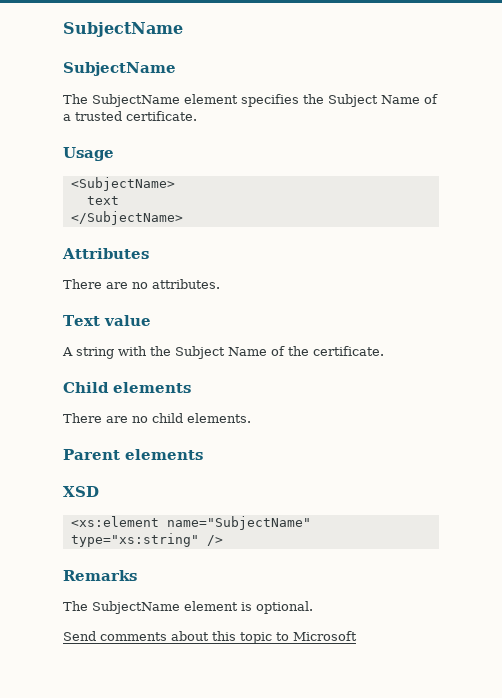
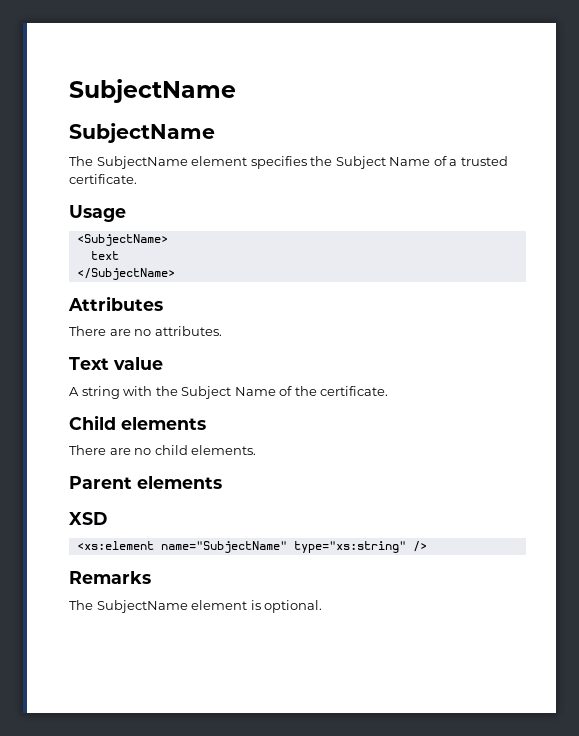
- Send comments about this topic to Microsoft

